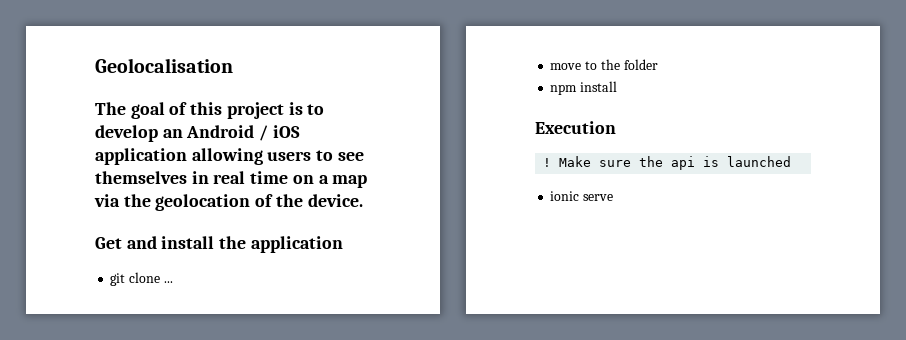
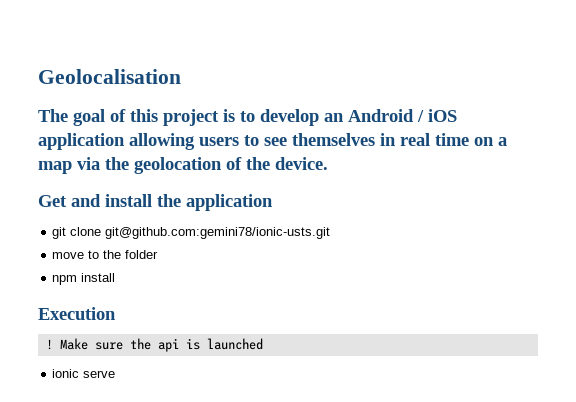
- git clone ...
+ git clone git@github.com:gemini78/ionic-usts.git

